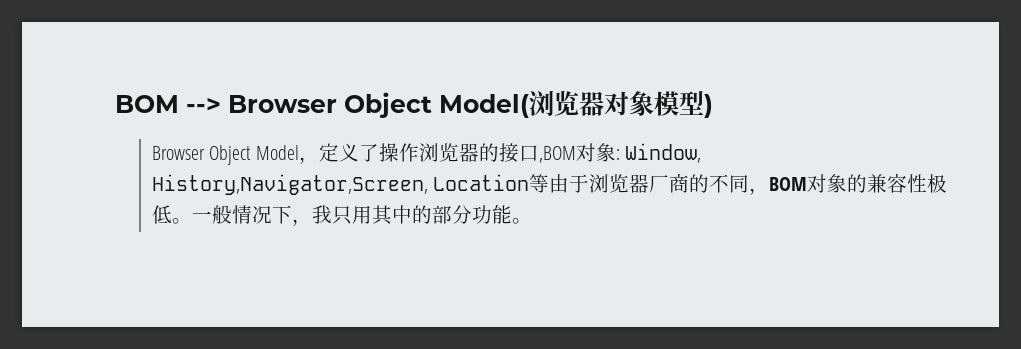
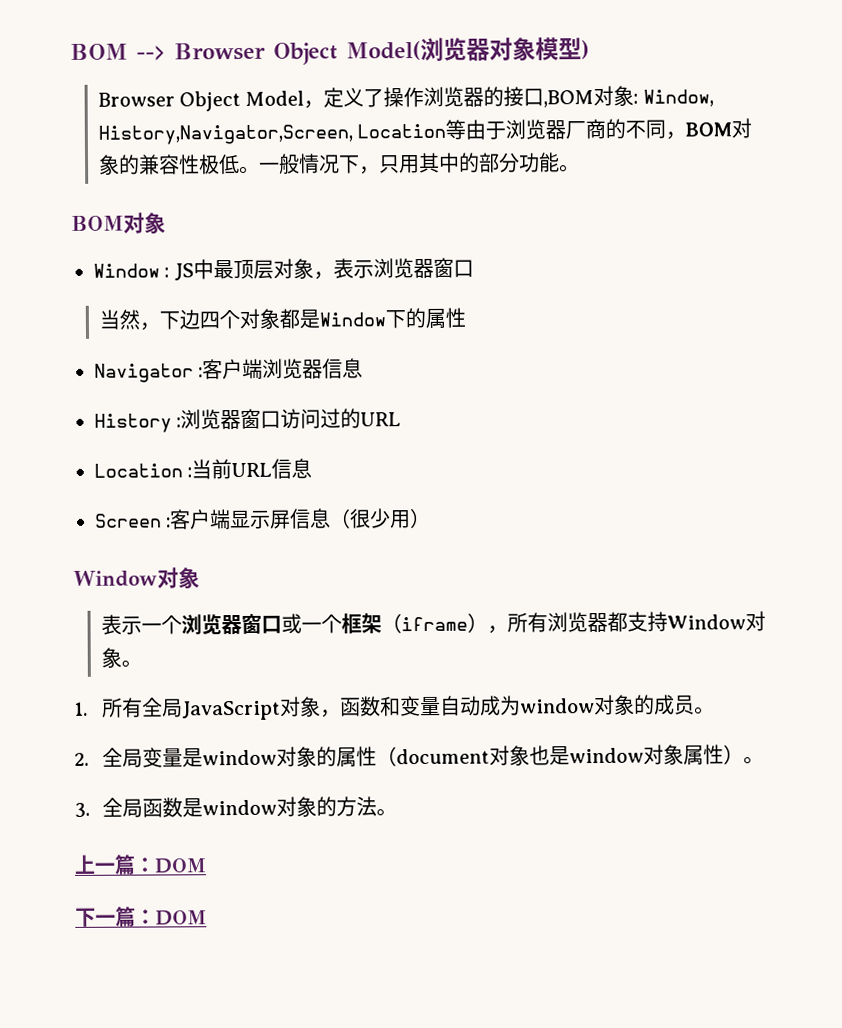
- 一般情况下，我只用其中的部分功能。
+ 一般情况下，只用其中的部分功能。
+ BOM对象
+ Window : JS中最顶层对象，表示浏览器窗口
+ 当然，下边四个对象都是Window下的属性
+ Navigator :客户端浏览器信息
+ History :浏览器窗口访问过的URL
+ Location :当前URL信息
+ Screen :客户端显示屏信息（很少用）
+ Window对象
+ 表示一个浏览器窗口或一个框架（iframe），所有浏览器都支持Window对象。
+ 1.所有全局JavaScript对象，函数和变量自动成为window对象的成员。
+ 2.全局变量是window对象的属性（document对象也是window对象属性）。
+ 3.全局函数是window对象的方法。
+ 上一篇：DOM
+ 下一篇：DOM

